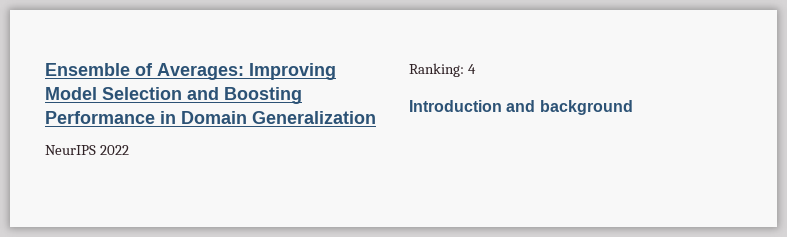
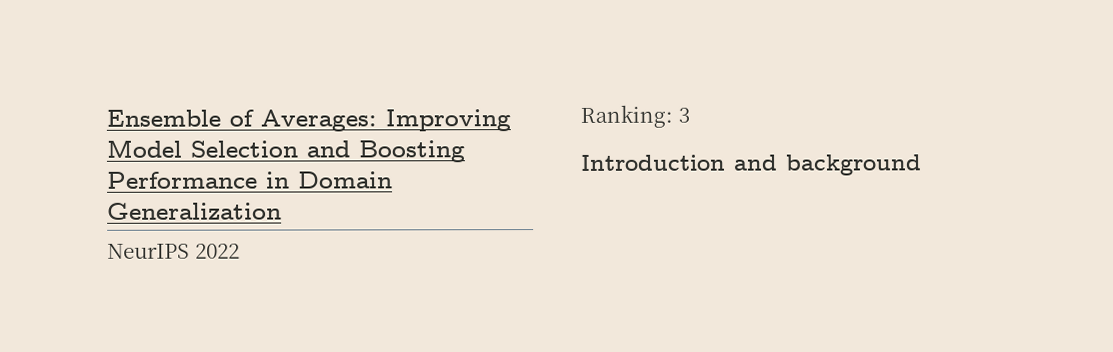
- Ranking: 4
+ Ranking: 3

